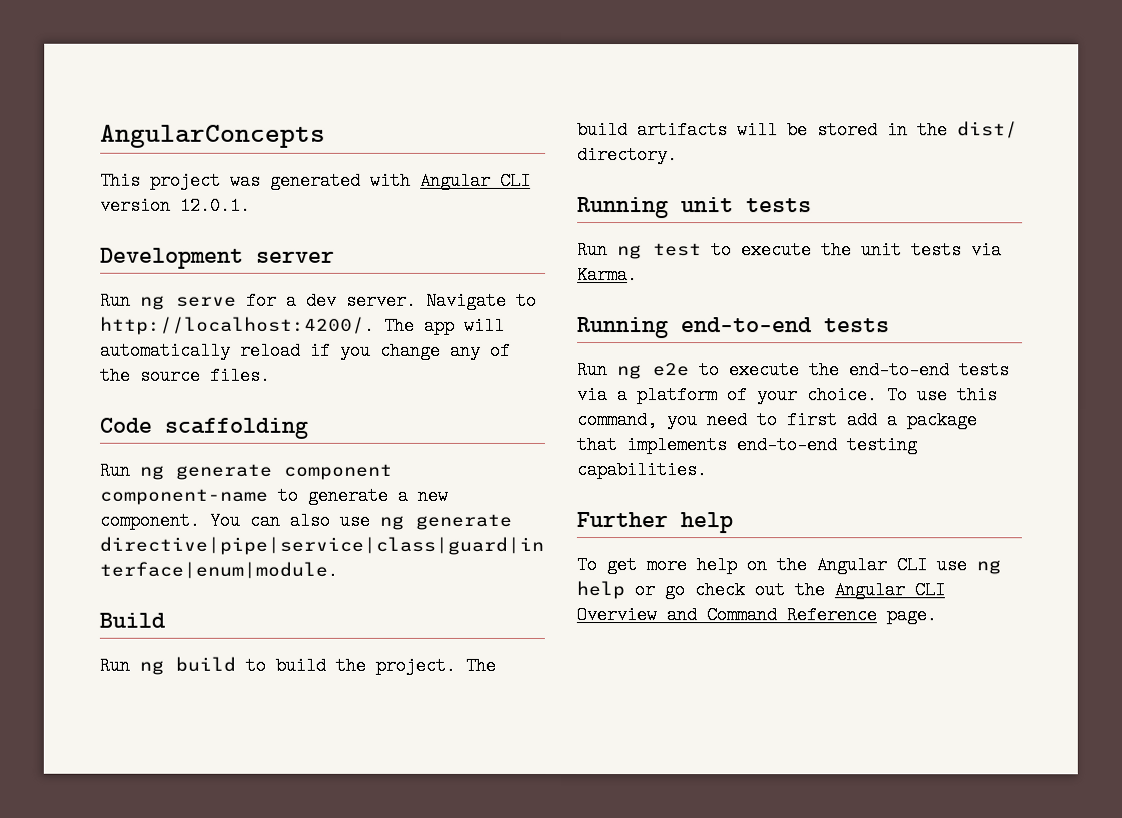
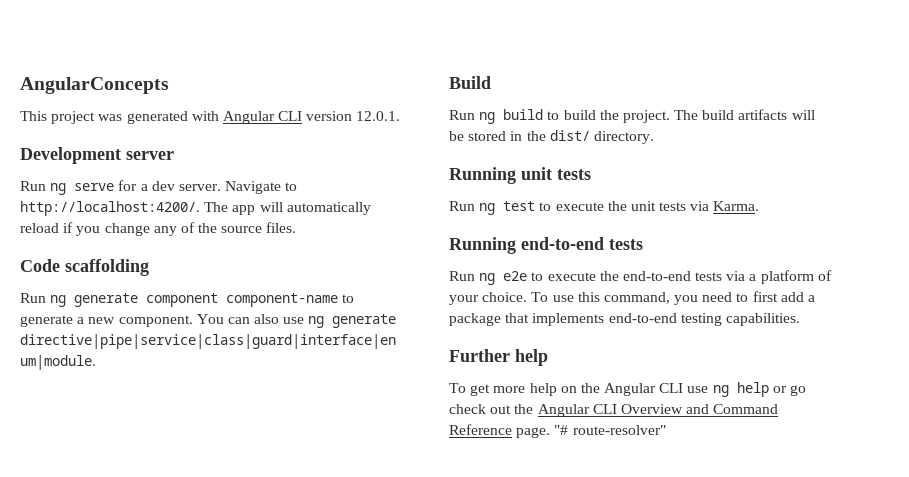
+ "# route-resolver"

